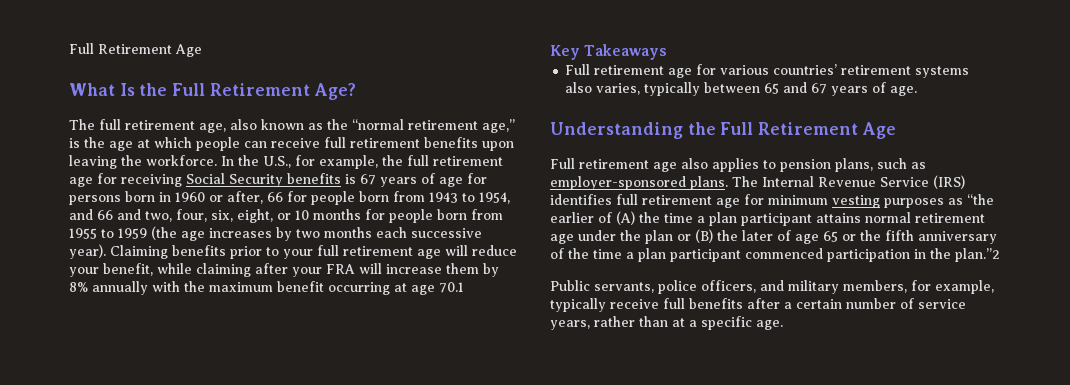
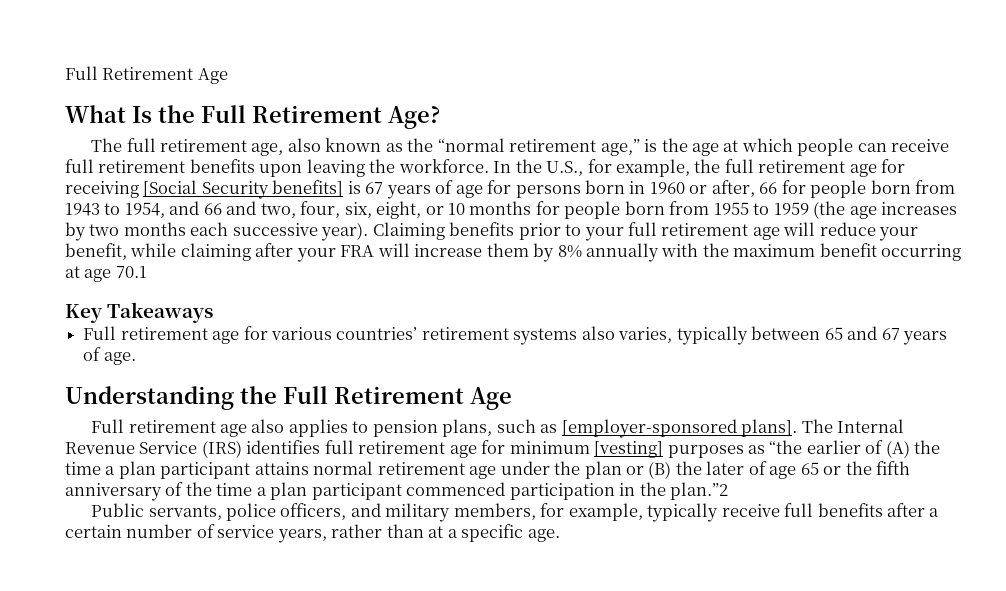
- In the U.S., for example, the full retirement age for receiving Social Security benefits is 67 years of age for persons born in 1960 or after, 66 for people born from 1943 to 1954, and 66 and two, four, six, eight, or 10 months for people born from 1955 to 1959 (the age increases by two months each successive year).
+ In the U.S., for example, the full retirement age for receiving [Social Security benefits] is 67 years of age for persons born in 1960 or after, 66 for people born from 1943 to 1954, and 66 and two, four, six, eight, or 10 months for people born from 1955 to 1959 (the age increases by two months each successive year).
- Full retirement age also applies to pension plans, such as employer-sponsored plans.
+ Full retirement age also applies to pension plans, such as [employer-sponsored plans].
- The Internal Revenue Service (IRS) identifies full retirement age for minimum vesting purposes as “the earlier of (A) the time a plan participant attains normal retirement age under the plan or (B) the later of age 65 or the fifth anniversary of the time a plan participant commenced participation in the plan.”2
+ The Internal Revenue Service (IRS) identifies full retirement age for minimum [vesting] purposes as “the earlier of (A) the time a plan participant attains normal retirement age under the plan or (B) the later of age 65 or the fifth anniversary of the time a plan participant commenced participation in the plan.”2

